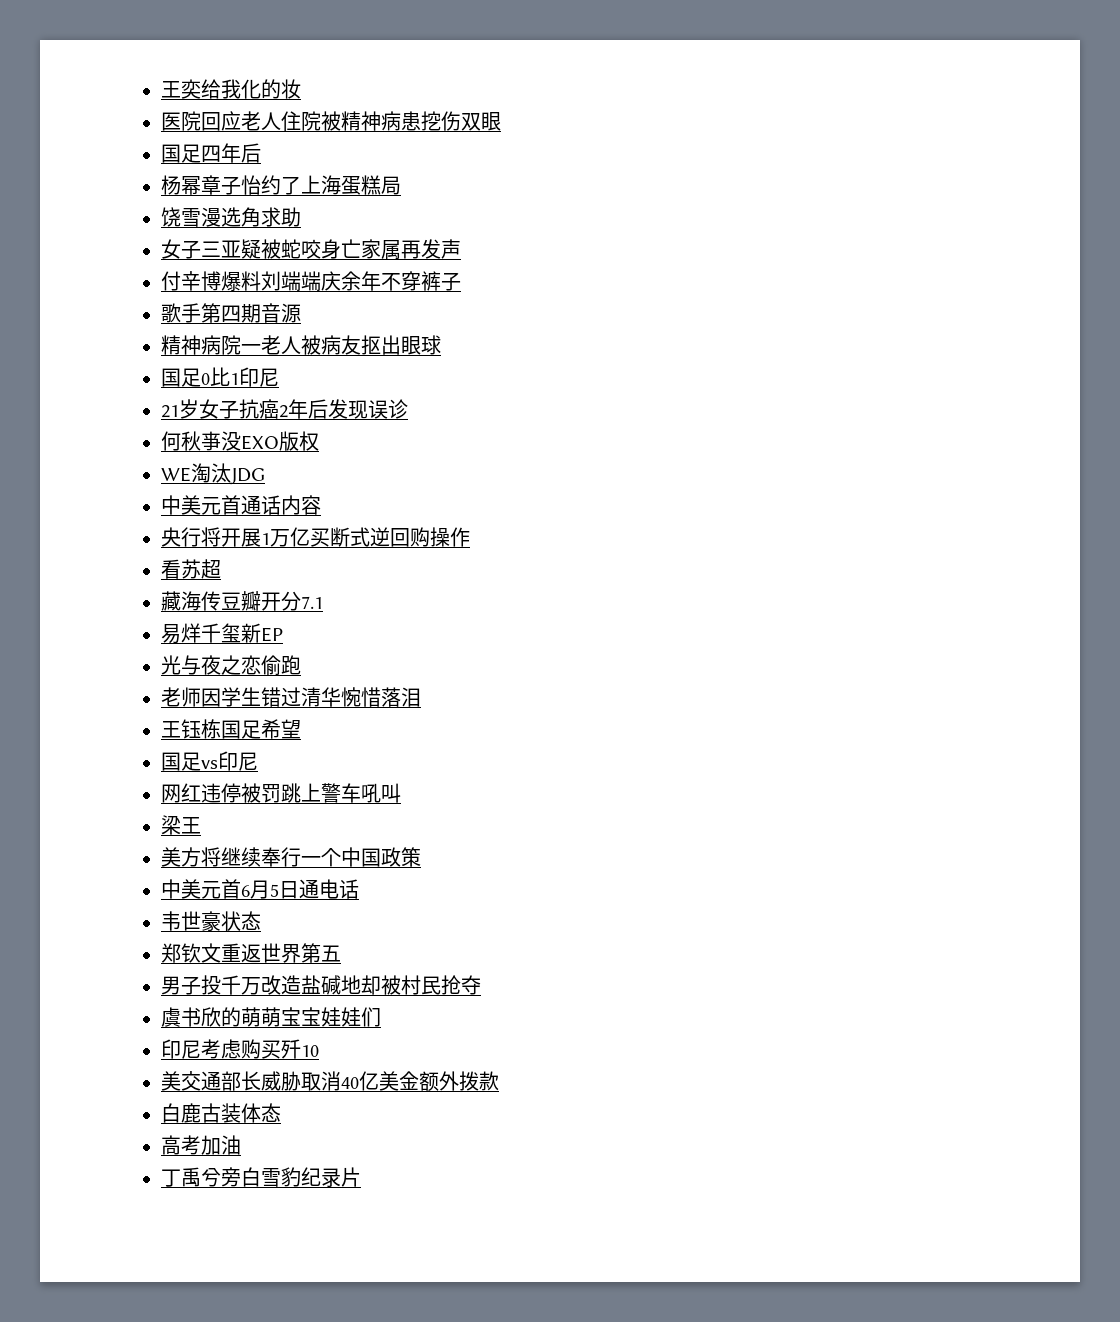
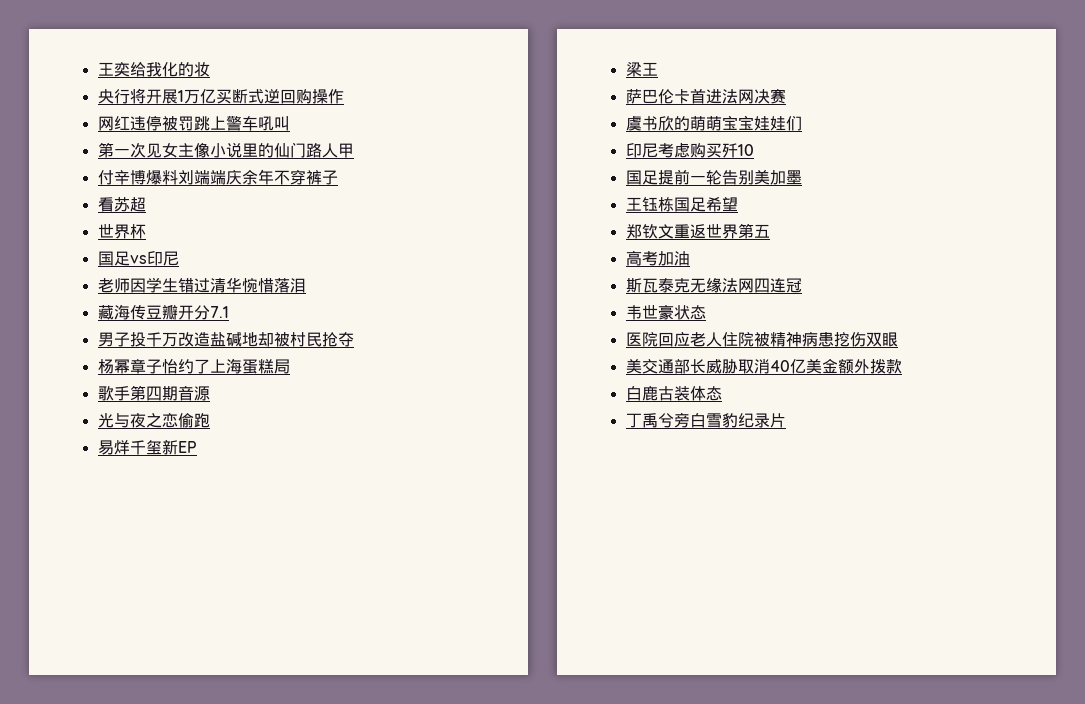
- 医院回应老人住院被精神病患挖伤双眼
- 国足四年后
- 杨幂章子怡约了上海蛋糕局
- 饶雪漫选角求助
- 女子三亚疑被蛇咬身亡家属再发声
- 付辛博爆料刘端端庆余年不穿裤子
- 歌手第四期音源
- 精神病院一老人被病友抠出眼球
- 国足0比1印尼
- 21岁女子抗癌2年后发现误诊
- 何秋亊没EXO版权
- WE淘汰JDG
- 中美元首通话内容
+ 网红违停被罚跳上警车吼叫
+ 第一次见女主像小说里的仙门路人甲
+ 付辛博爆料刘端端庆余年不穿裤子
  看苏超
- 藏海传豆瓣开分7.1
- 易烊千玺新EP
- 光与夜之恋偷跑
+ 世界杯
+ 国足vs印尼
- 王钰栋国足希望
- 国足vs印尼
- 网红违停被罚跳上警车吼叫
- 梁王
- 美方将继续奉行一个中国政策
- 中美元首6月5日通电话
- 韦世豪状态
- 郑钦文重返世界第五
+ 藏海传豆瓣开分7.1
+ 杨幂章子怡约了上海蛋糕局
+ 歌手第四期音源
+ 光与夜之恋偷跑
+ 易烊千玺新EP
+ 梁王
+ 萨巴伦卡首进法网决赛
+ 国足提前一轮告别美加墨
+ 王钰栋国足希望
+ 郑钦文重返世界第五
+ 高考加油
+ 斯瓦泰克无缘法网四连冠
+ 韦世豪状态
+ 医院回应老人住院被精神病患挖伤双眼
- 高考加油

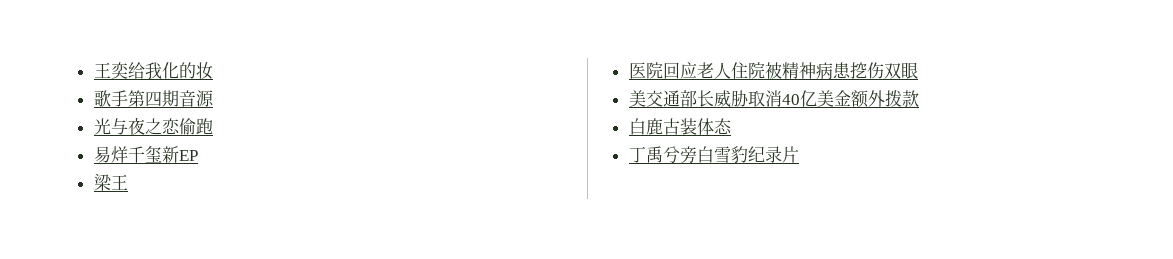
- 央行将开展1万亿买断式逆回购操作
- 网红违停被罚跳上警车吼叫
- 第一次见女主像小说里的仙门路人甲
- 付辛博爆料刘端端庆余年不穿裤子
- 看苏超
- 世界杯
- 国足vs印尼
- 老师因学生错过清华惋惜落泪
- 藏海传豆瓣开分7.1
- 男子投千万改造盐碱地却被村民抢夺
- 杨幂章子怡约了上海蛋糕局
- 萨巴伦卡首进法网决赛
- 虞书欣的萌萌宝宝娃娃们
- 印尼考虑购买歼10
- 国足提前一轮告别美加墨
- 王钰栋国足希望
- 郑钦文重返世界第五
- 高考加油
- 斯瓦泰克无缘法网四连冠
- 韦世豪状态

